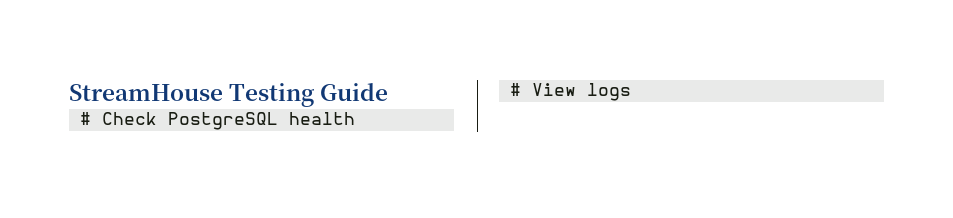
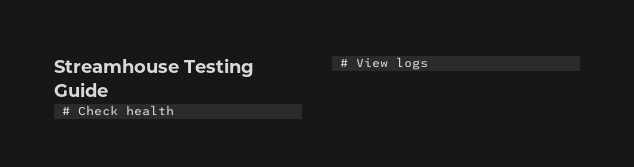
- StreamHouse Testing Guide
+ Streamhouse Testing Guide
- # Check PostgreSQL health
+ # Check health

